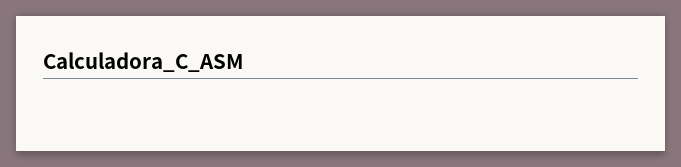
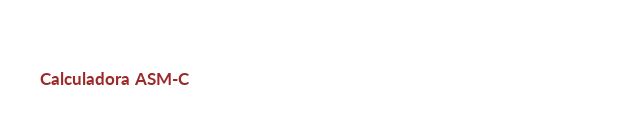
- Calculadora_C_ASM
+ Calculadora ASM-C

